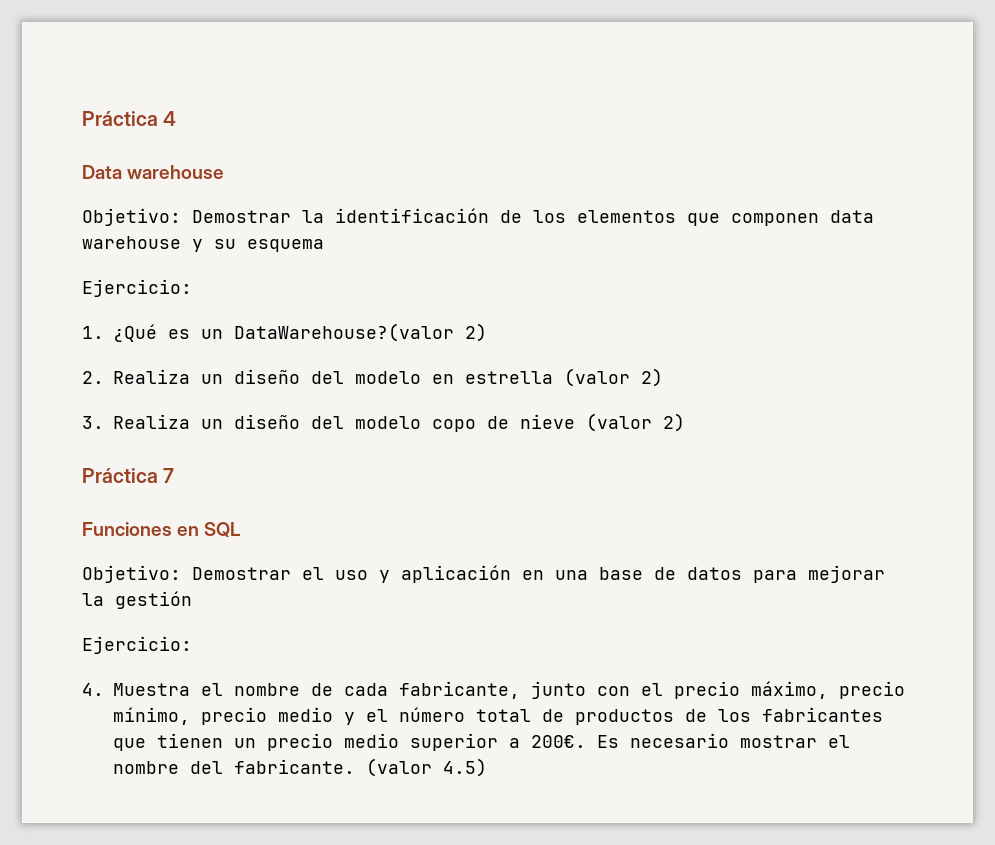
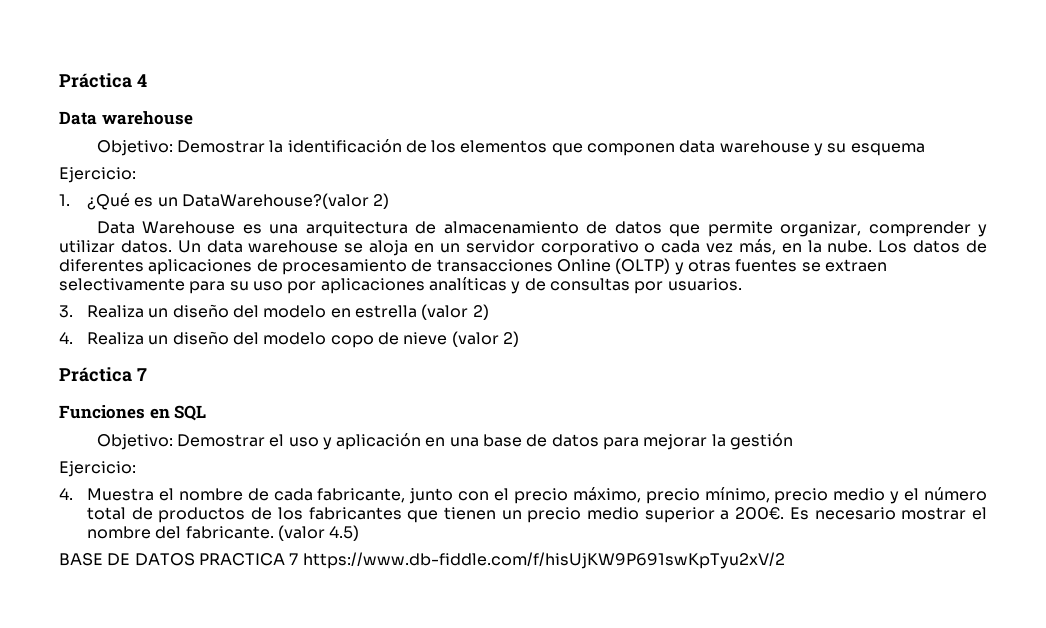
- 2. Realiza un diseño del modelo en estrella (valor 2)
+ Data Warehouse es una arquitectura de almacenamiento de datos que permite organizar, comprender y utilizar datos. Un data warehouse se aloja en un servidor corporativo o cada vez más, en la nube. Los datos de diferentes aplicaciones de procesamiento de transacciones Online (OLTP) y otras fuentes se extraen selectivamente para su uso por aplicaciones analíticas y de consultas por usuarios.
+ 3. Realiza un diseño del modelo en estrella (valor 2)
- 3. Realiza un diseño del modelo copo de nieve (valor 2)
+ 4. Realiza un diseño del modelo copo de nieve (valor 2)
+ BASE DE DATOS PRACTICA 7 https://www.db-fiddle.com/f/hisUjKW9P691swKpTyu2xV/2

